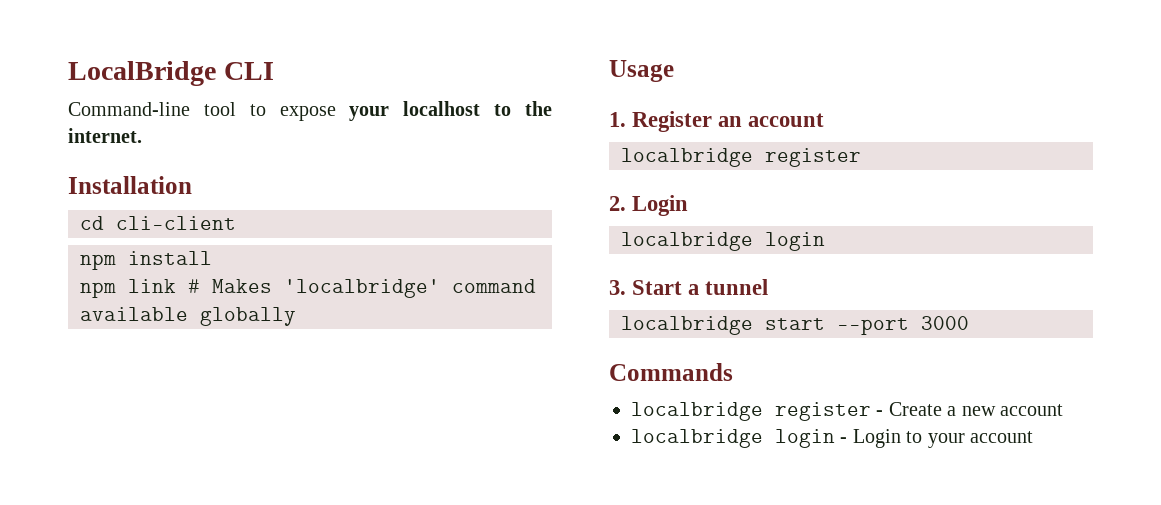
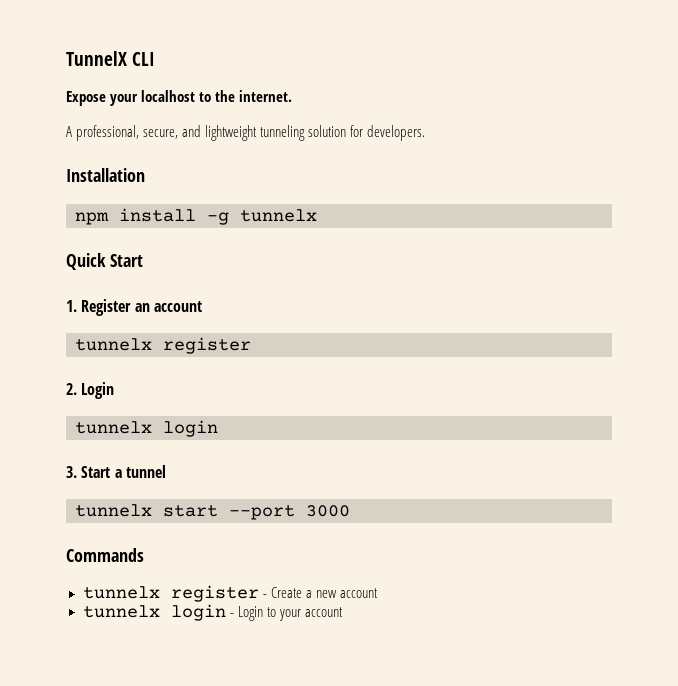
- LocalBridge CLI
+ TunnelX CLI
- Command-line tool to expose your localhost to the internet.
+ Expose your localhost to the internet.
+ A professional, secure, and lightweight tunneling solution for developers.
- cd cli-client
- npm install
- npm link # Makes 'localbridge' command available globally
- Usage
+ npm install -g tunnelx
+ Quick Start
  1. Register an account
- localbridge register
+ tunnelx register
  2. Login
- localbridge login
+ tunnelx login
- localbridge start --port 3000
+ tunnelx start --port 3000
- localbridge register - Create a new account
+ tunnelx register - Create a new account
- localbridge login - Login to your account
+ tunnelx login - Login to your account

